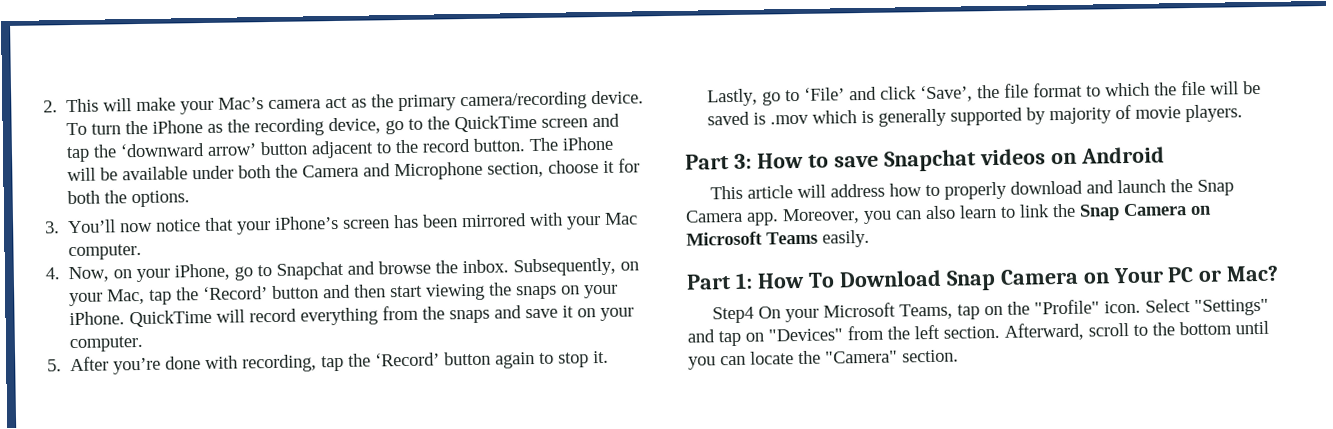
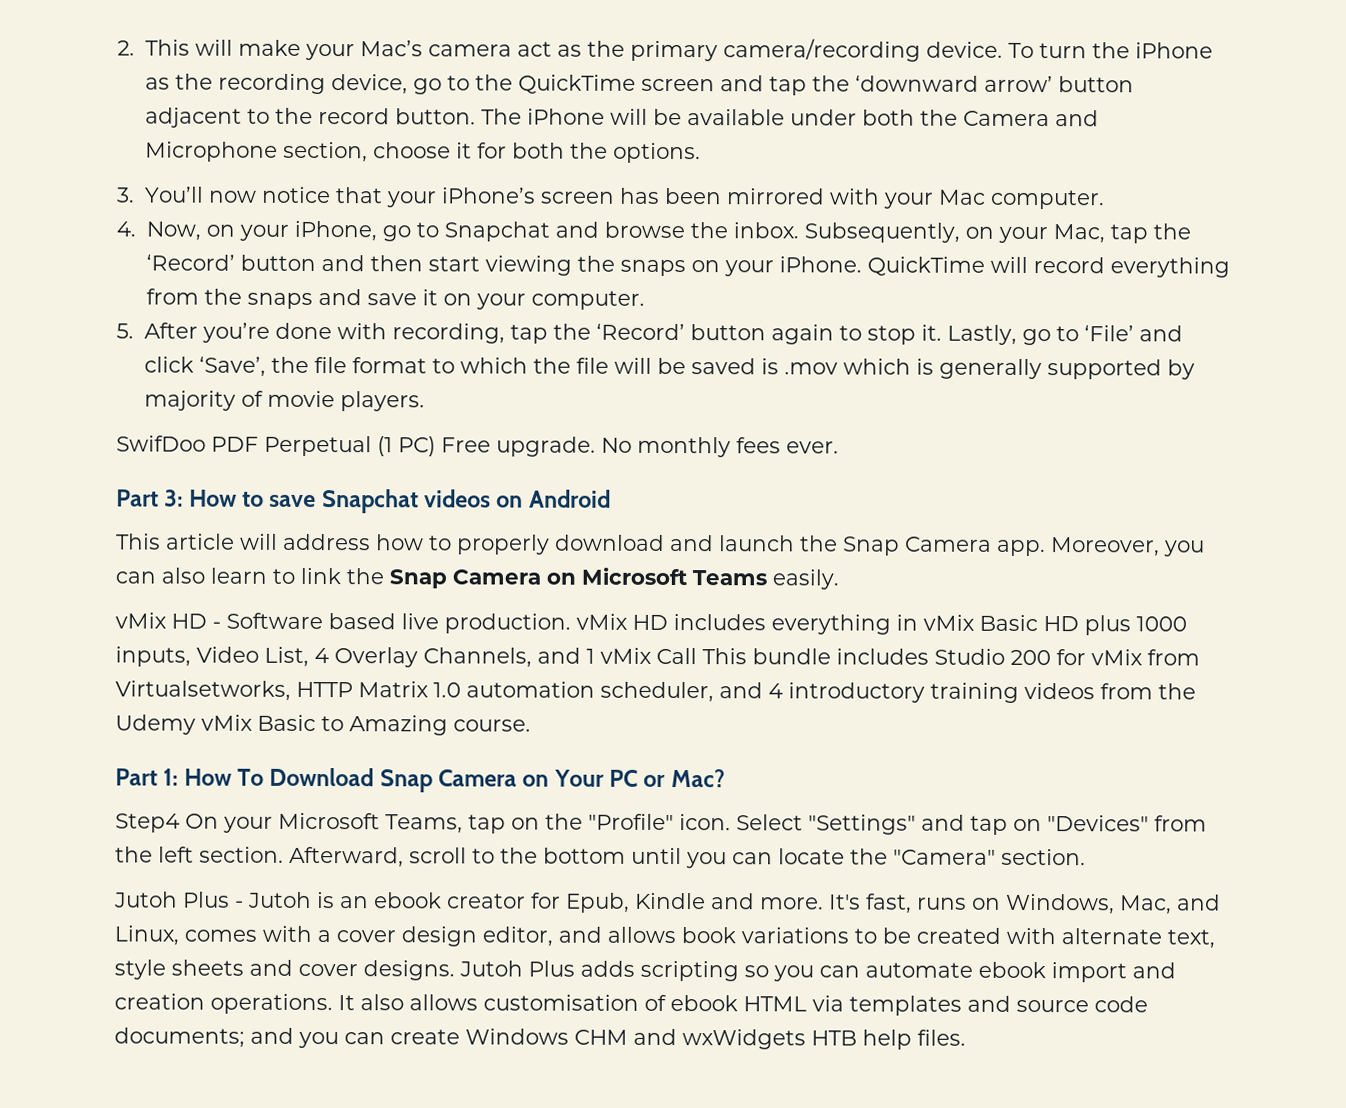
+ SwifDoo PDF Perpetual (1 PC) Free upgrade. No monthly fees ever.
+ vMix HD - Software based live production. vMix HD includes everything in vMix Basic HD plus 1000 inputs, Video List, 4 Overlay Channels, and 1 vMix Call This bundle includes Studio 200 for vMix from Virtualsetworks, HTTP Matrix 1.0 automation scheduler, and 4 introductory training videos from the Udemy vMix Basic to Amazing course.
+ Jutoh Plus - Jutoh is an ebook creator for Epub, Kindle and more. It's fast, runs on Windows, Mac, and Linux, comes with a cover design editor, and allows book variations to be created with alternate text, style sheets and cover designs. Jutoh Plus adds scripting so you can automate ebook import and creation operations. It also allows customisation of ebook HTML via templates and source code documents; and you can create Windows CHM and wxWidgets HTB help files.

